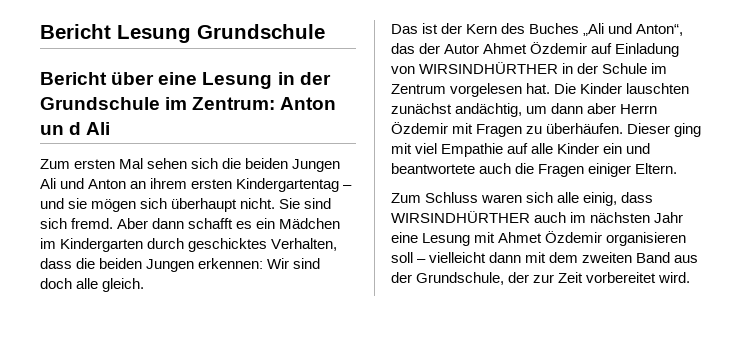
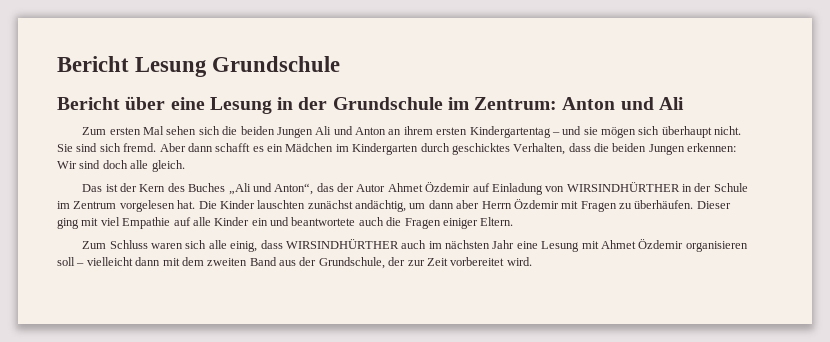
- Bericht über eine Lesung in der Grundschule im Zentrum: Anton un d Ali
+ Bericht über eine Lesung in der Grundschule im Zentrum: Anton und Ali

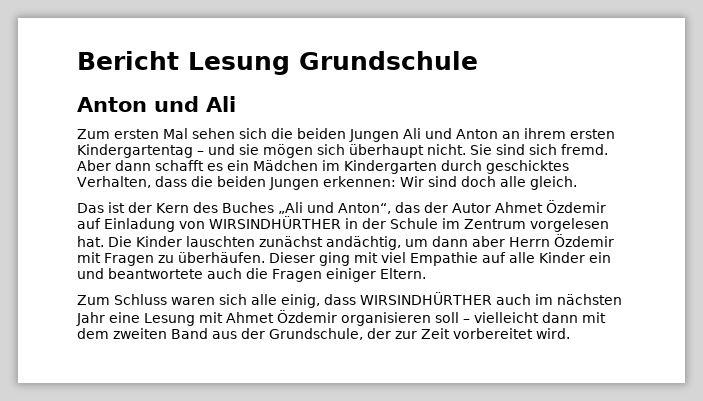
- Bericht über eine Lesung in der Grundschule im Zentrum: Anton und Ali
+ Anton und Ali

